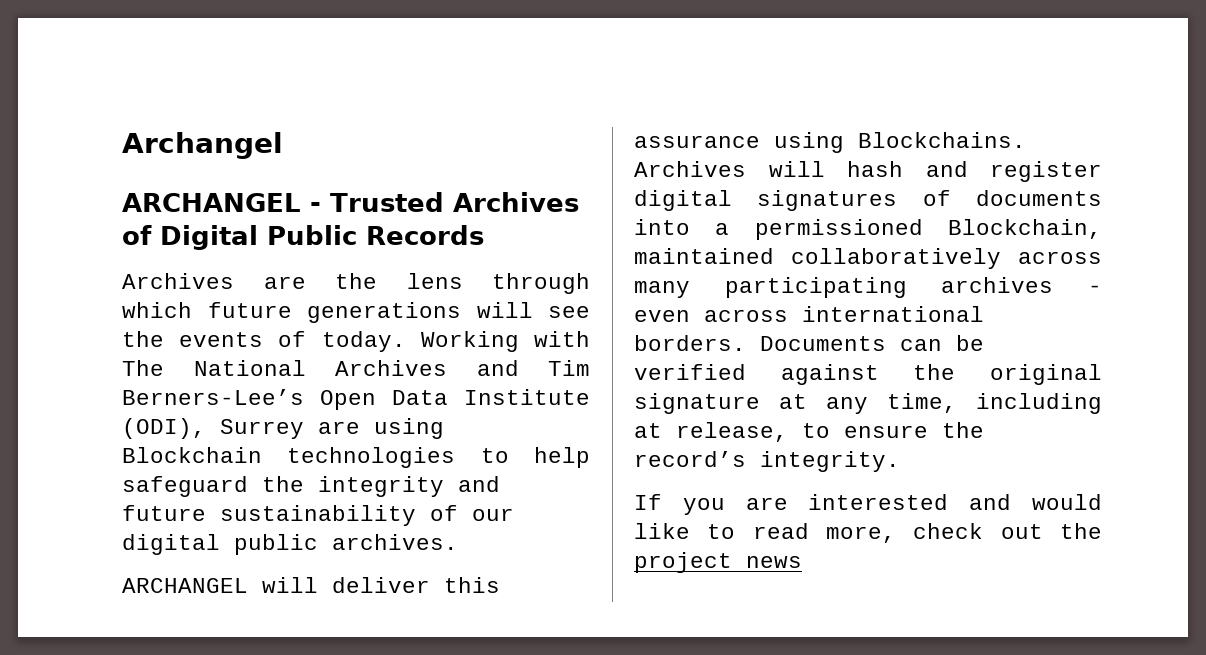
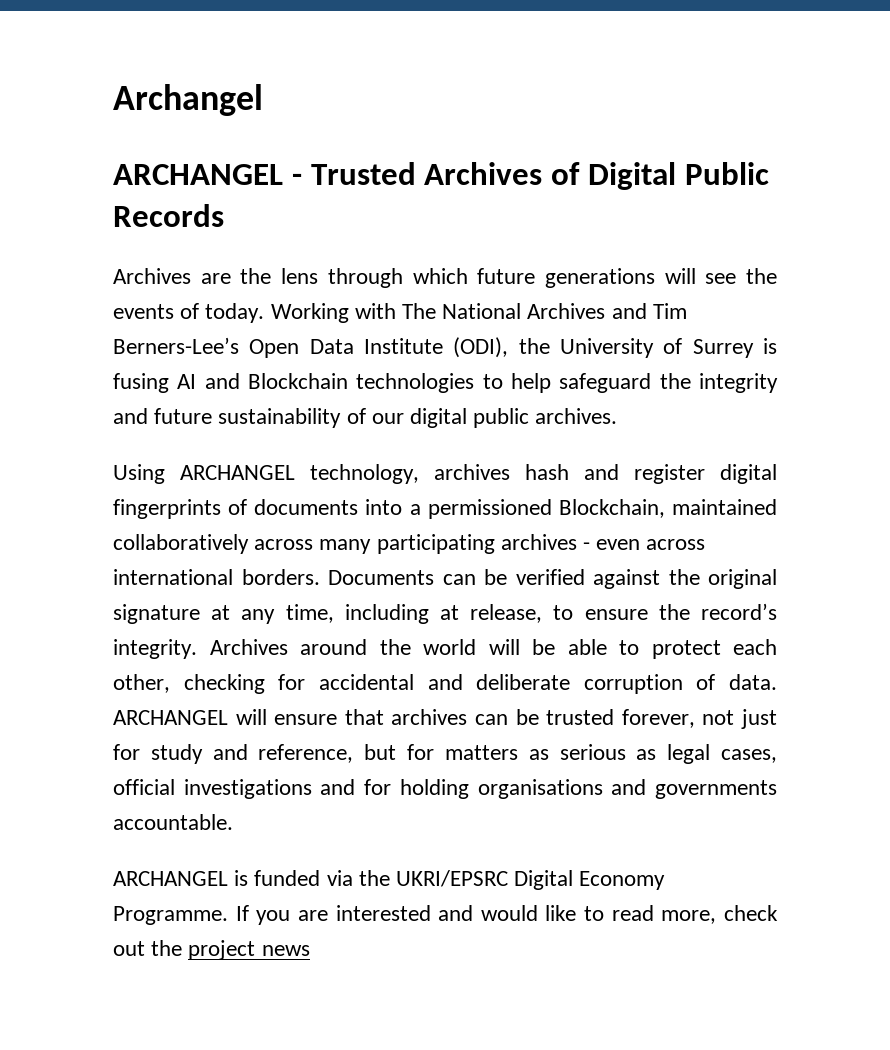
- Working with The National Archives and Tim Berners-Lee’s Open Data Institute (ODI), Surrey are using Blockchain technologies to help safeguard the integrity and future sustainability of our digital public archives.
+ Working with The National Archives and Tim Berners-Lee’s Open Data Institute (ODI), the University of Surrey is fusing AI and Blockchain technologies to help safeguard the integrity and future sustainability of our digital public archives.
- ARCHANGEL will deliver this assurance using Blockchains. Archives will hash and register digital signatures of documents into a permissioned Blockchain, maintained collaboratively across many participating archives - even across international borders.
+ Using ARCHANGEL technology, archives hash and register digital fingerprints of documents into a permissioned Blockchain, maintained collaboratively across many participating archives - even across international borders.
- Documents can be verified against the original signature at any time, including at release, to ensure the record’s integrity.
- If you are interested and would like to read more, check out the project news
+ Documents can be verified against the original signature at any time, including at release, to ensure the record’s integrity. Archives around the world will be able to protect each other, checking for accidental and deliberate corruption of data. ARCHANGEL will ensure that archives can be trusted forever, not just for study and reference, but for matters as serious as legal cases, official investigations and for holding organisations and governments accountable.
+ ARCHANGEL is funded via the UKRI/EPSRC Digital Economy Programme. If you are interested and would like to read more, check out the project news

